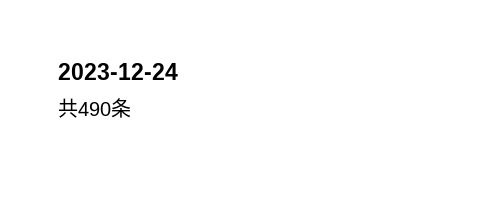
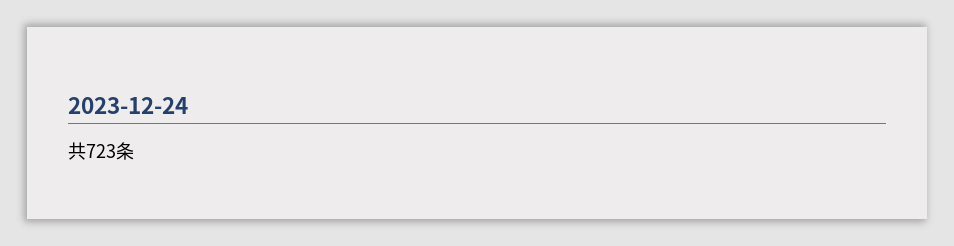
- 共490条
+ 共723条

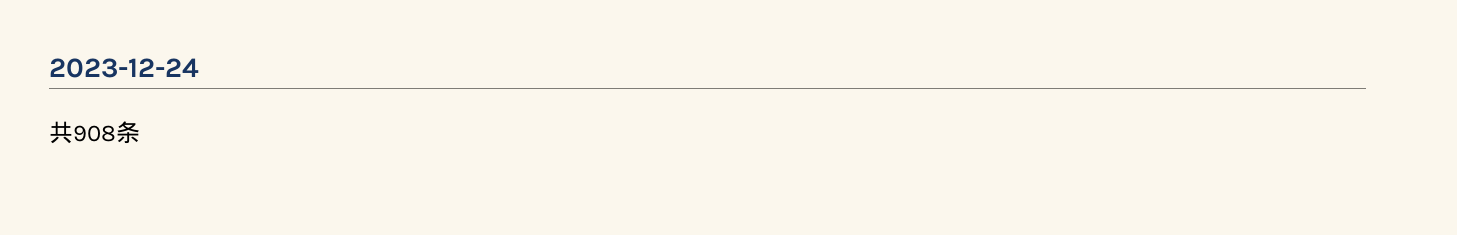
- 共723条
+ 共908条

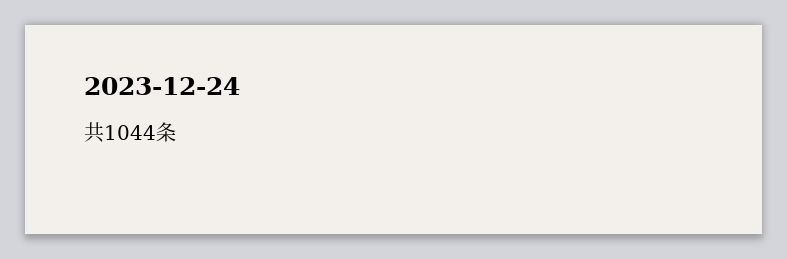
- 共908条
+ 共1044条

